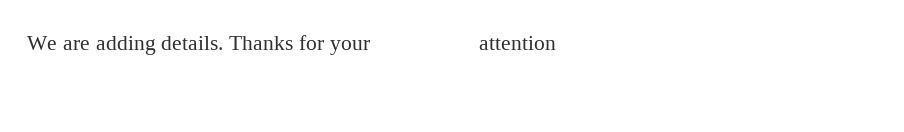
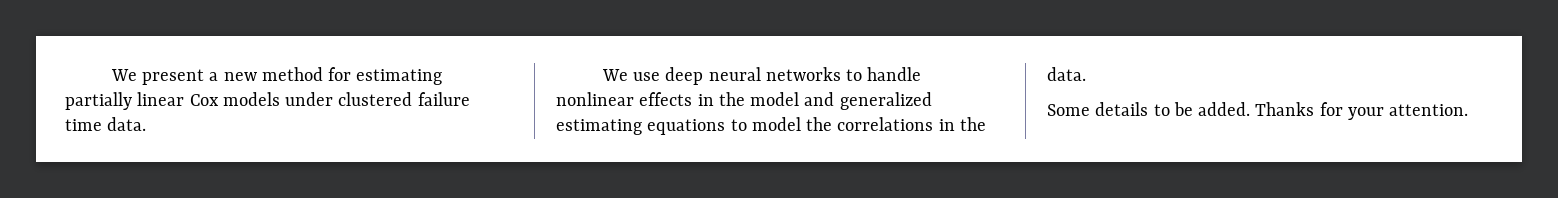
- We are adding details.
+ We present a new method for estimating partially linear Cox models under clustered failure time data.
+ We use deep neural networks to handle nonlinear effects in the model and generalized estimating equations to model the correlations in the data.
+ Some details to be added.
- Thanks for your attention
+ Thanks for your attention.

